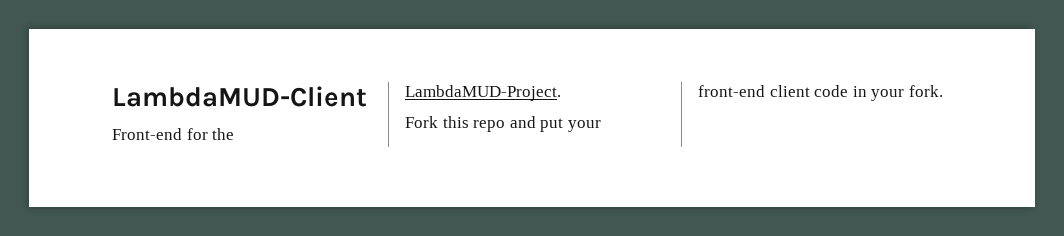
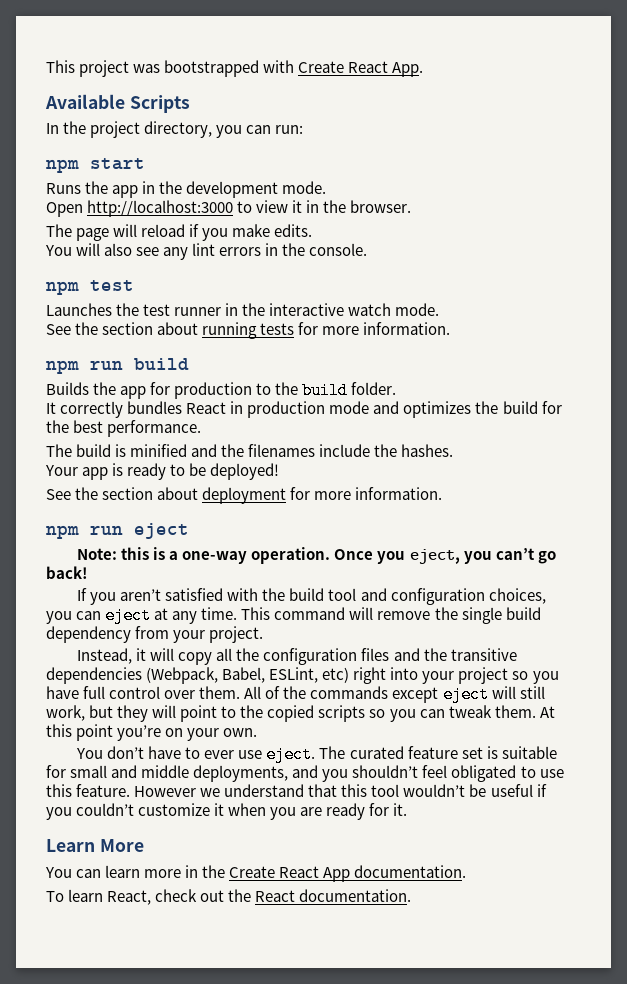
- LambdaMUD-Client
- Front-end for the LambdaMUD-Project.
- Fork this repo and put your front-end client code in your fork.
+ This project was bootstrapped with Create React App.
+ Available Scripts
+ In the project directory, you can run:
+ npm start
+ Runs the app in the development mode.
+ Open http://localhost:3000 to view it in the browser.
+ The page will reload if you make edits.
+ You will also see any lint errors in the console.
+ npm test
+ Launches the test runner in the interactive watch mode.
+ See the section about running tests for more information.
+ npm run build
+ Builds the app for production to the build folder.
+ It correctly bundles React in production mode and optimizes the build for the best performance.
+ The build is minified and the filenames include the hashes.
+ Your app is ready to be deployed!
+ See the section about deployment for more information.
+ npm run eject
+ Note: this is a one-way operation. Once you eject, you can’t go back!
+ If you aren’t satisfied with the build tool and configuration choices, you can eject at any time. This command will remove the single build dependency from your project.
+ Instead, it will copy all the configuration files and the transitive dependencies (Webpack, Babel, ESLint, etc) right into your project so you have full control over them. All of the commands except eject will still work, but they will point to the copied scripts so you can tweak them. At this point you’re on your own.
+ You don’t have to ever use eject. The curated feature set is suitable for small and middle deployments, and you shouldn’t feel obligated to use this feature. However we understand that this tool wouldn’t be useful if you couldn’t customize it when you are ready for it.
+ Learn More
+ You can learn more in the Create React App documentation.
+ To learn React, check out the React documentation.

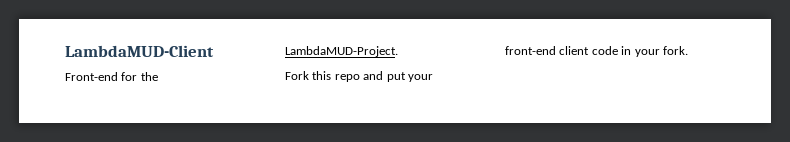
- This project was bootstrapped with Create React App.
- Available Scripts
- In the project directory, you can run:
- npm start
- Runs the app in the development mode.
- Open http://localhost:3000 to view it in the browser.
- The page will reload if you make edits.
- You will also see any lint errors in the console.
- npm test
- Launches the test runner in the interactive watch mode.
- See the section about running tests for more information.
- npm run build
- Builds the app for production to the build folder.
- It correctly bundles React in production mode and optimizes the build for the best performance.
- The build is minified and the filenames include the hashes.
- Your app is ready to be deployed!
- See the section about deployment for more information.
- npm run eject
- Note: this is a one-way operation. Once you eject, you can’t go back!
- If you aren’t satisfied with the build tool and configuration choices, you can eject at any time. This command will remove the single build dependency from your project.
- Instead, it will copy all the configuration files and the transitive dependencies (Webpack, Babel, ESLint, etc) right into your project so you have full control over them. All of the commands except eject will still work, but they will point to the copied scripts so you can tweak them. At this point you’re on your own.
- You don’t have to ever use eject. The curated feature set is suitable for small and middle deployments, and you shouldn’t feel obligated to use this feature. However we understand that this tool wouldn’t be useful if you couldn’t customize it when you are ready for it.
- Learn More
- You can learn more in the Create React App documentation.
- To learn React, check out the React documentation.
+ LambdaMUD-Client
+ Front-end for the LambdaMUD-Project.
+ Fork this repo and put your front-end client code in your fork.

